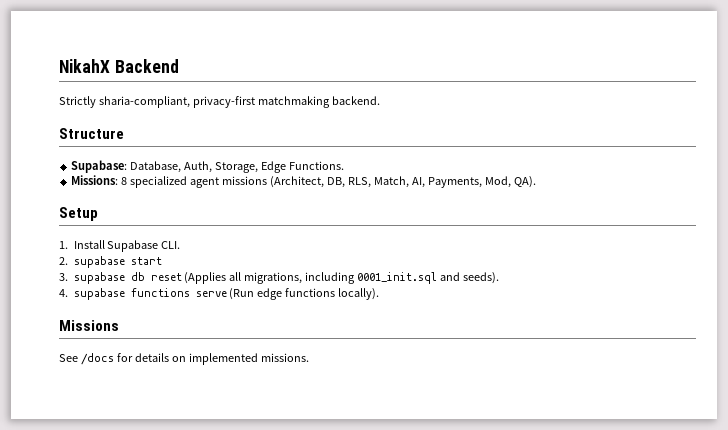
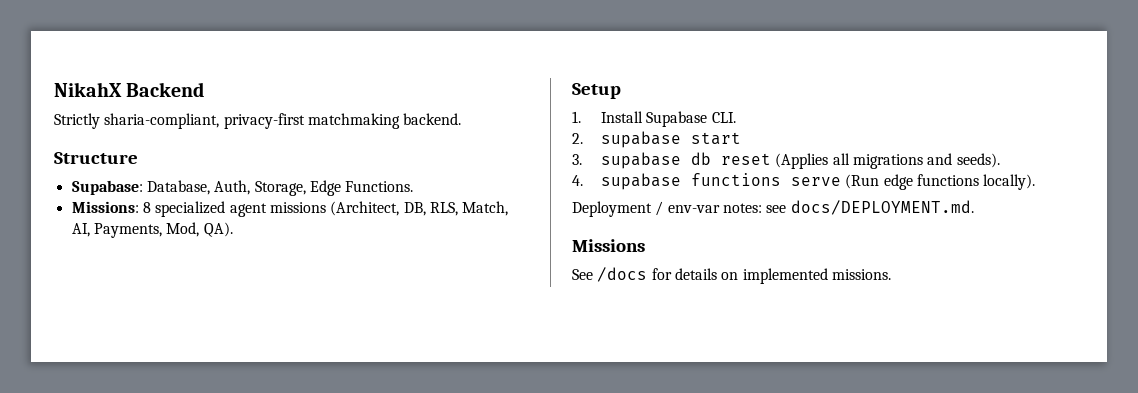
- 3. supabase db reset (Applies all migrations, including 0001_init.sql and seeds).
+ 3. supabase db reset (Applies all migrations and seeds).
+ Deployment / env-var notes: see docs/DEPLOYMENT.md.

